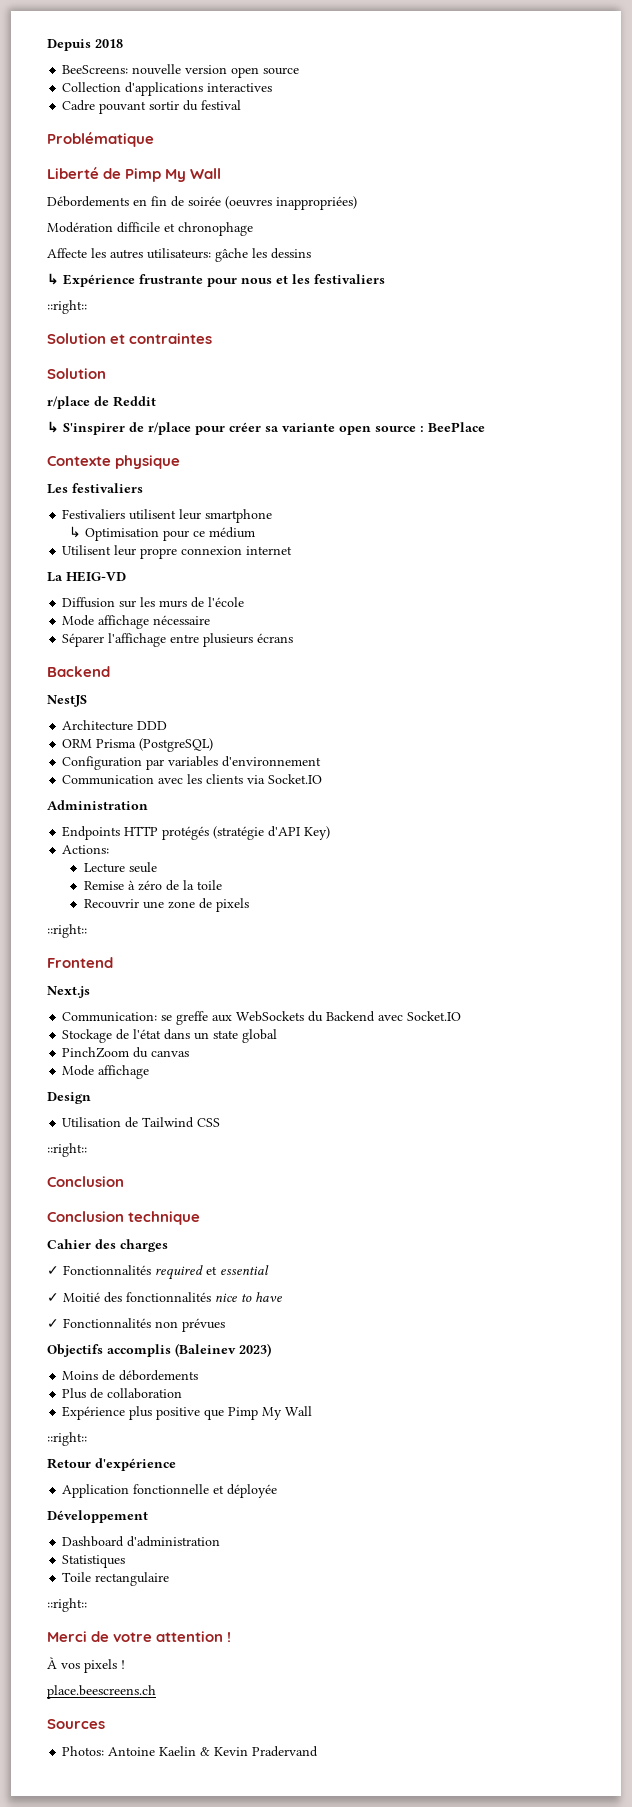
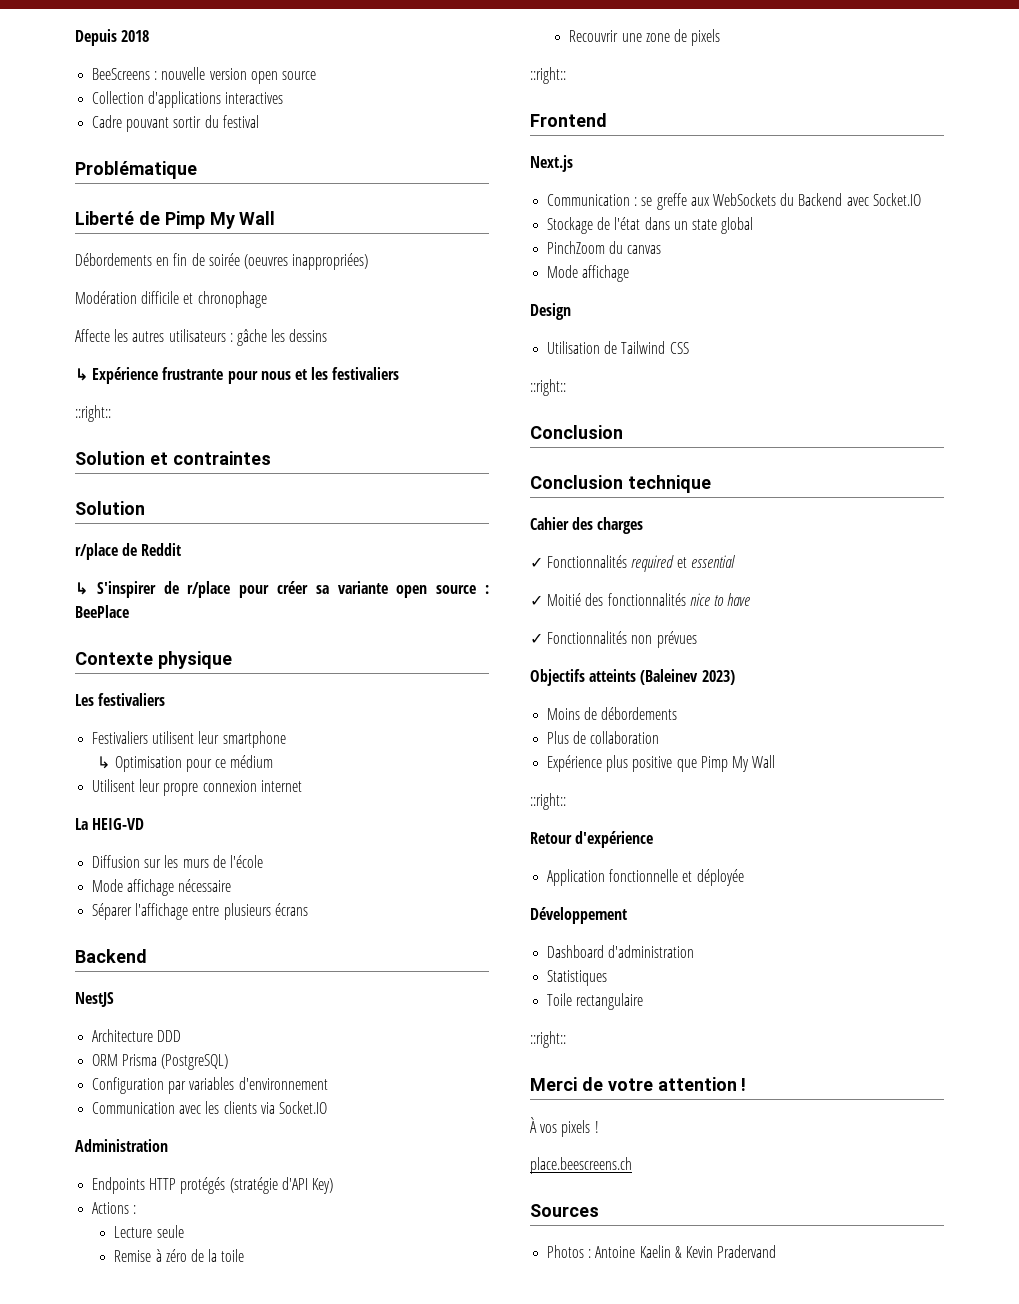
- BeeScreens: nouvelle version open source
+ BeeScreens : nouvelle version open source
- Affecte les autres utilisateurs: gâche les dessins
+ Affecte les autres utilisateurs : gâche les dessins
- Actions:
+ Actions :
- Communication: se greffe aux WebSockets du Backend avec Socket.IO
+ Communication : se greffe aux WebSockets du Backend avec Socket.IO
- Objectifs accomplis (Baleinev 2023)
+ Objectifs atteints (Baleinev 2023)
- Photos: Antoine Kaelin & Kevin Pradervand
+ Photos : Antoine Kaelin & Kevin Pradervand

